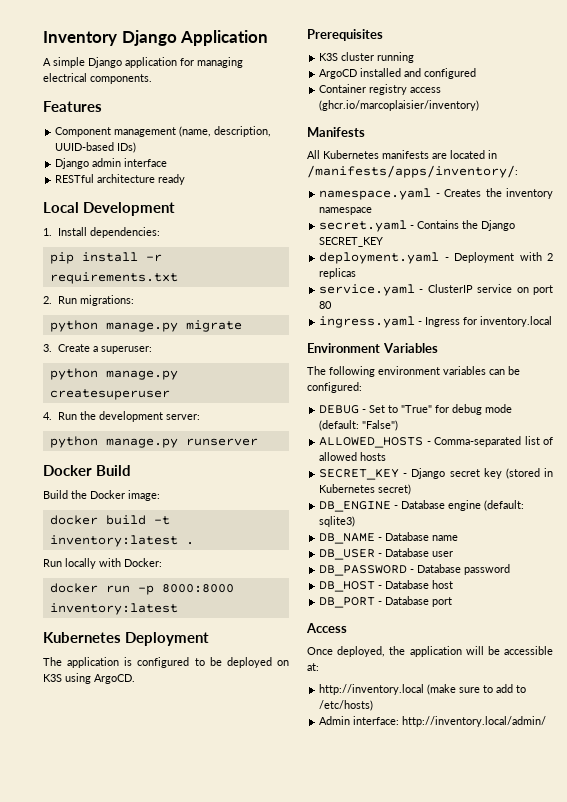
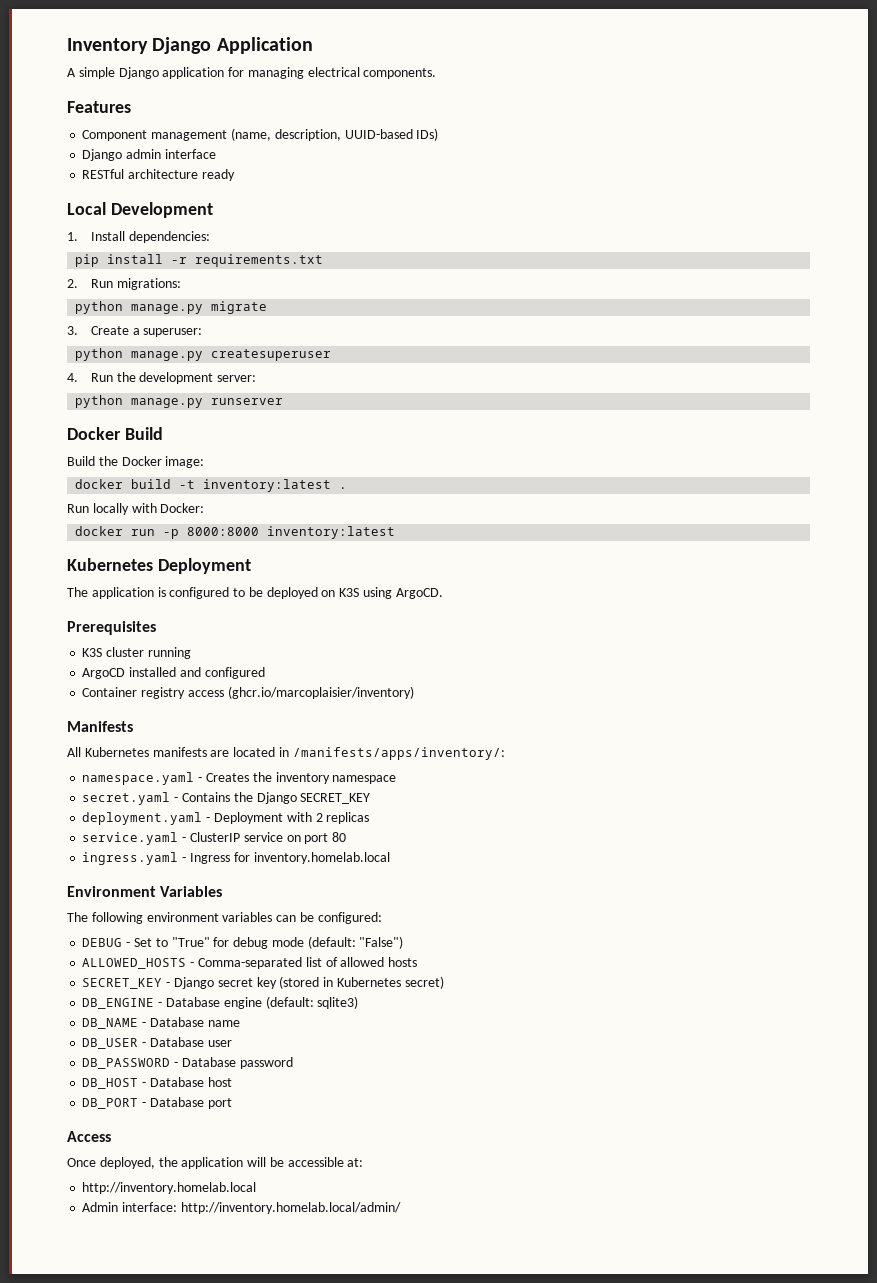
- ingress.yaml - Ingress for inventory.local
+ ingress.yaml - Ingress for inventory.homelab.local
- http://inventory.local (make sure to add to /etc/hosts)
+ http://inventory.homelab.local
- Admin interface: http://inventory.local/admin/
+ Admin interface: http://inventory.homelab.local/admin/

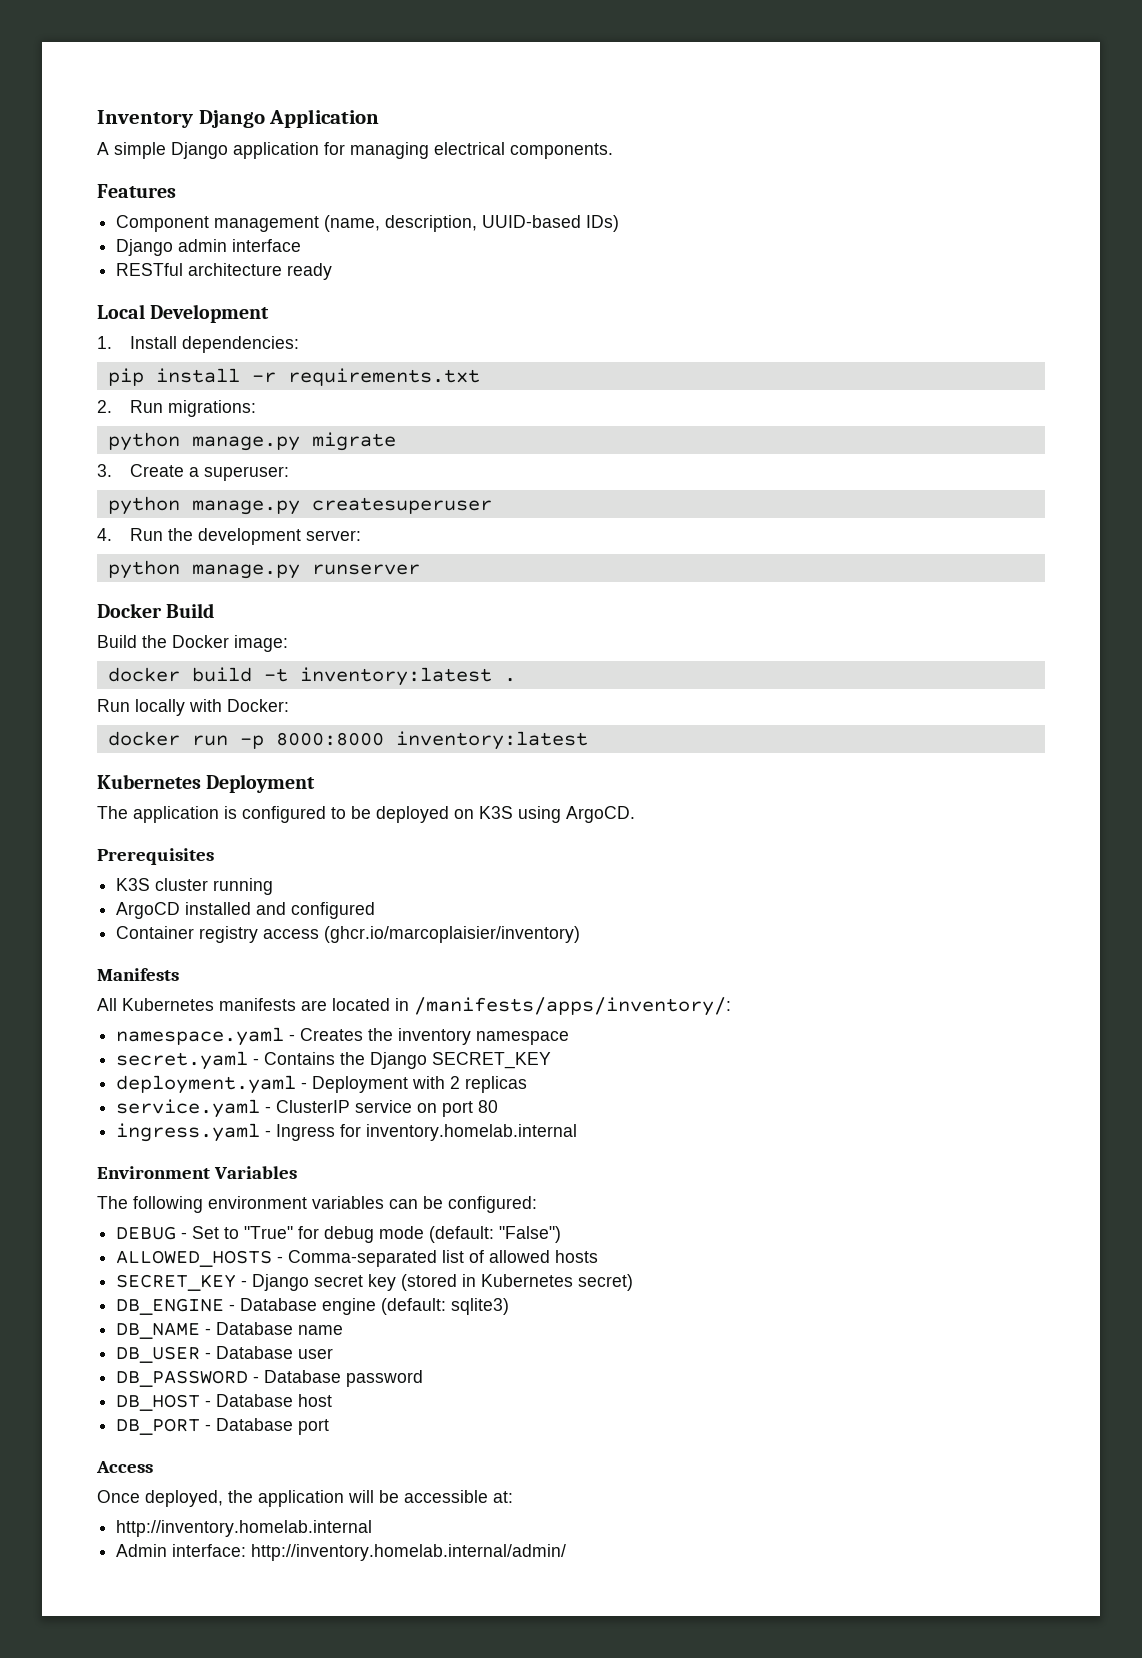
- ingress.yaml - Ingress for inventory.homelab.local
+ ingress.yaml - Ingress for inventory.homelab.internal
- http://inventory.homelab.local
+ http://inventory.homelab.internal
- Admin interface: http://inventory.homelab.local/admin/
+ Admin interface: http://inventory.homelab.internal/admin/

